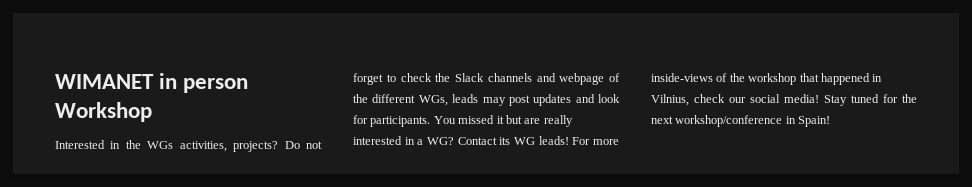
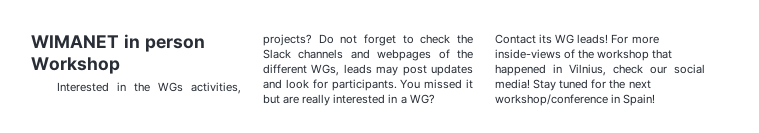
- Do not forget to check the Slack channels and webpage of the different WGs, leads may post updates and look for participants.
+ Do not forget to check the Slack channels and webpages of the different WGs, leads may post updates and look for participants.

